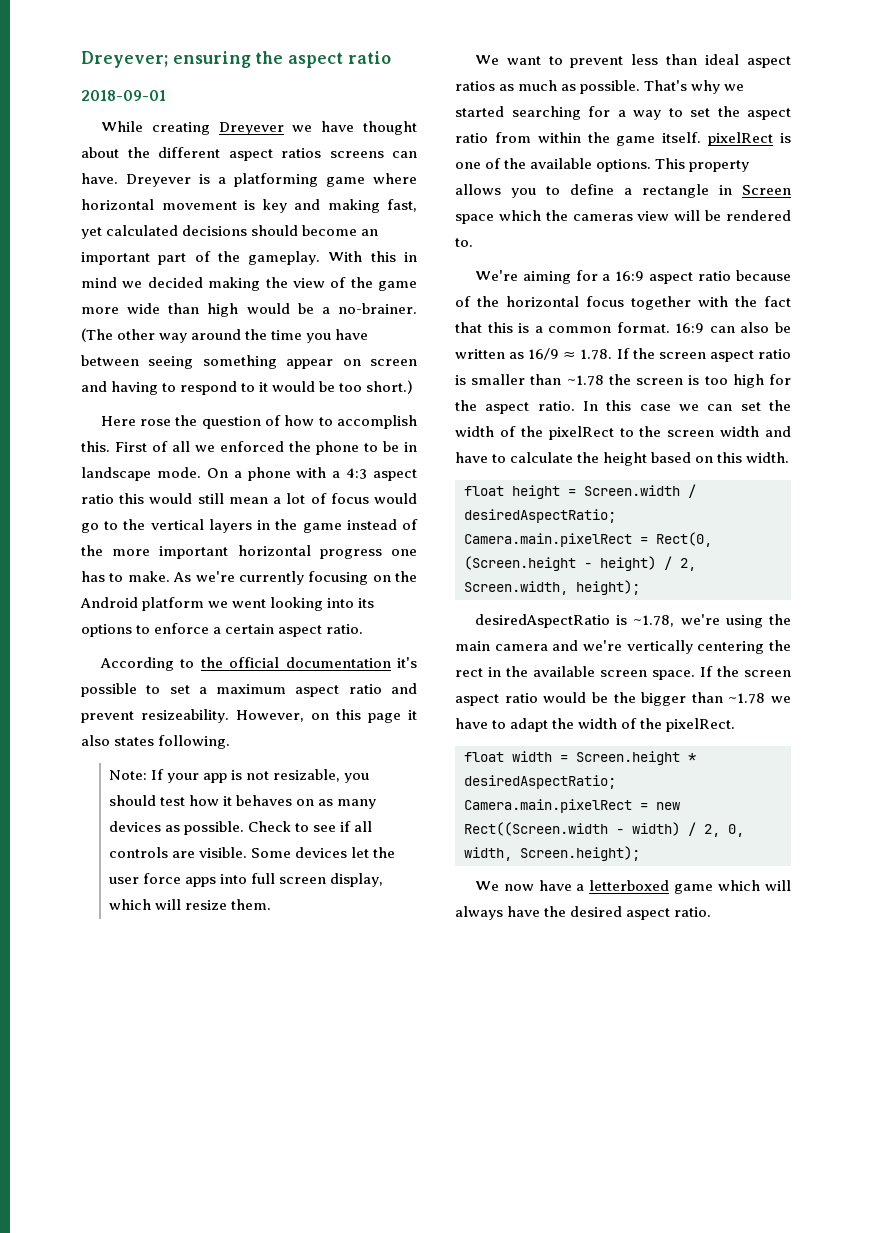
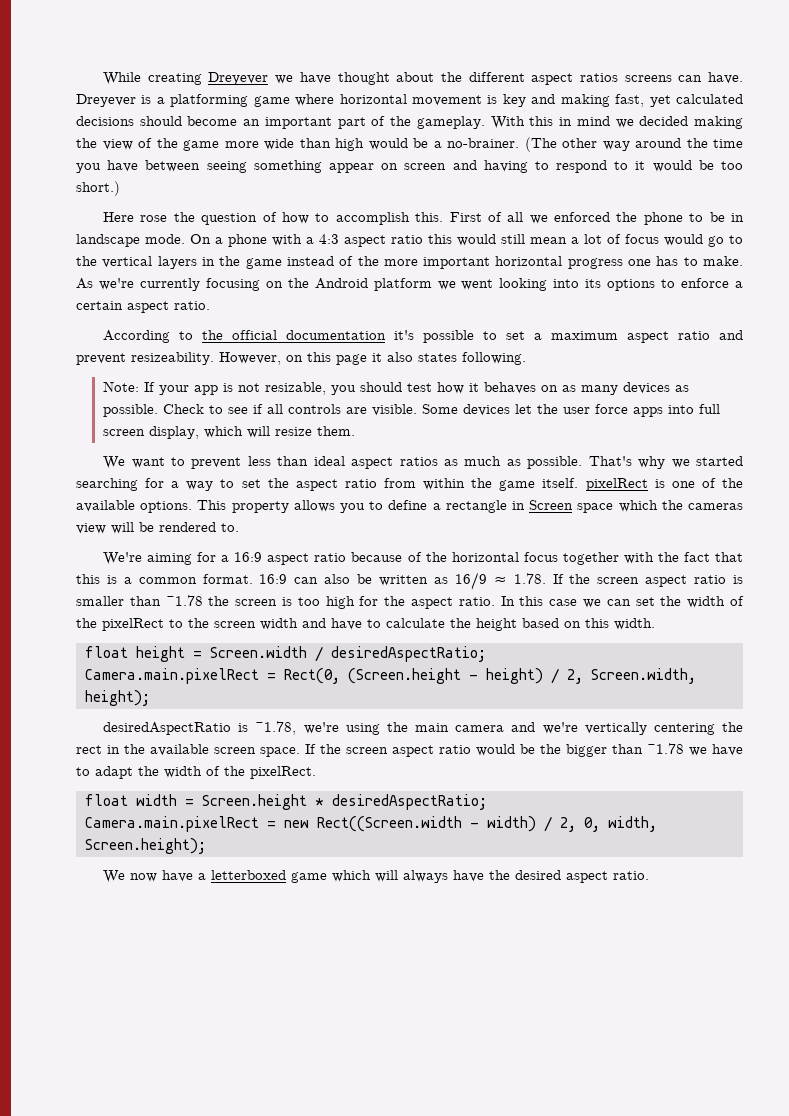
- Dreyever; ensuring the aspect ratio
- 2018-09-01

